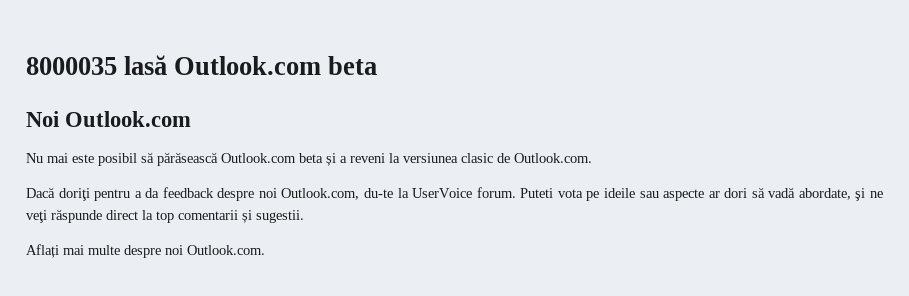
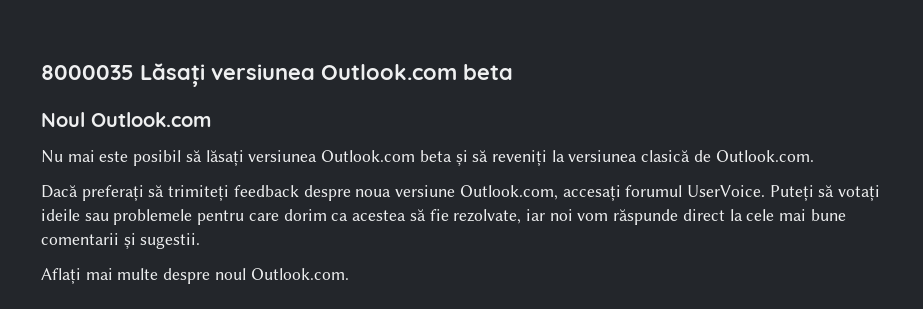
- 8000035 lasă Outlook.com beta
+ 8000035 Lăsați versiunea Outlook.com beta
- Noi Outlook.com
+ Noul Outlook.com
- Nu mai este posibil să părăsească Outlook.com beta și a reveni la versiunea clasic de Outlook.com.
+ Nu mai este posibil să lăsați versiunea Outlook.com beta și să reveniți la versiunea clasică de Outlook.com.
- Dacă doriţi pentru a da feedback despre noi Outlook.com, du-te la UserVoice forum. Puteti vota pe ideile sau aspecte ar dori să vadă abordate, şi ne veţi răspunde direct la top comentarii și sugestii.
+ Dacă preferați să trimiteți feedback despre noua versiune Outlook.com, accesați forumul UserVoice. Puteți să votați ideile sau problemele pentru care dorim ca acestea să fie rezolvate, iar noi vom răspunde direct la cele mai bune comentarii și sugestii.
- Aflați mai multe despre noi Outlook.com.
+ Aflați mai multe despre noul Outlook.com.

